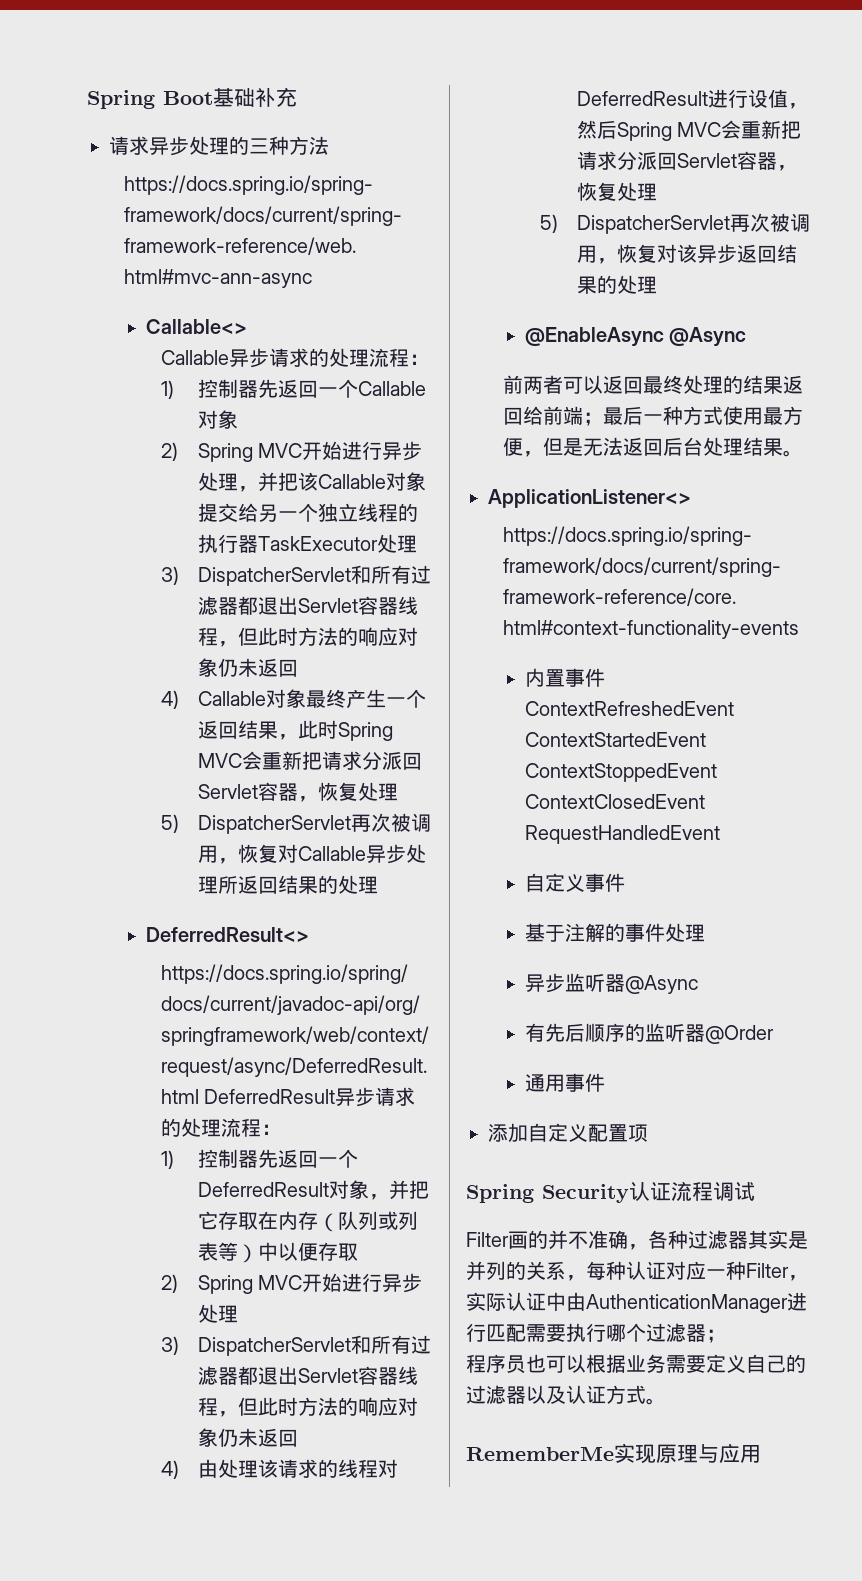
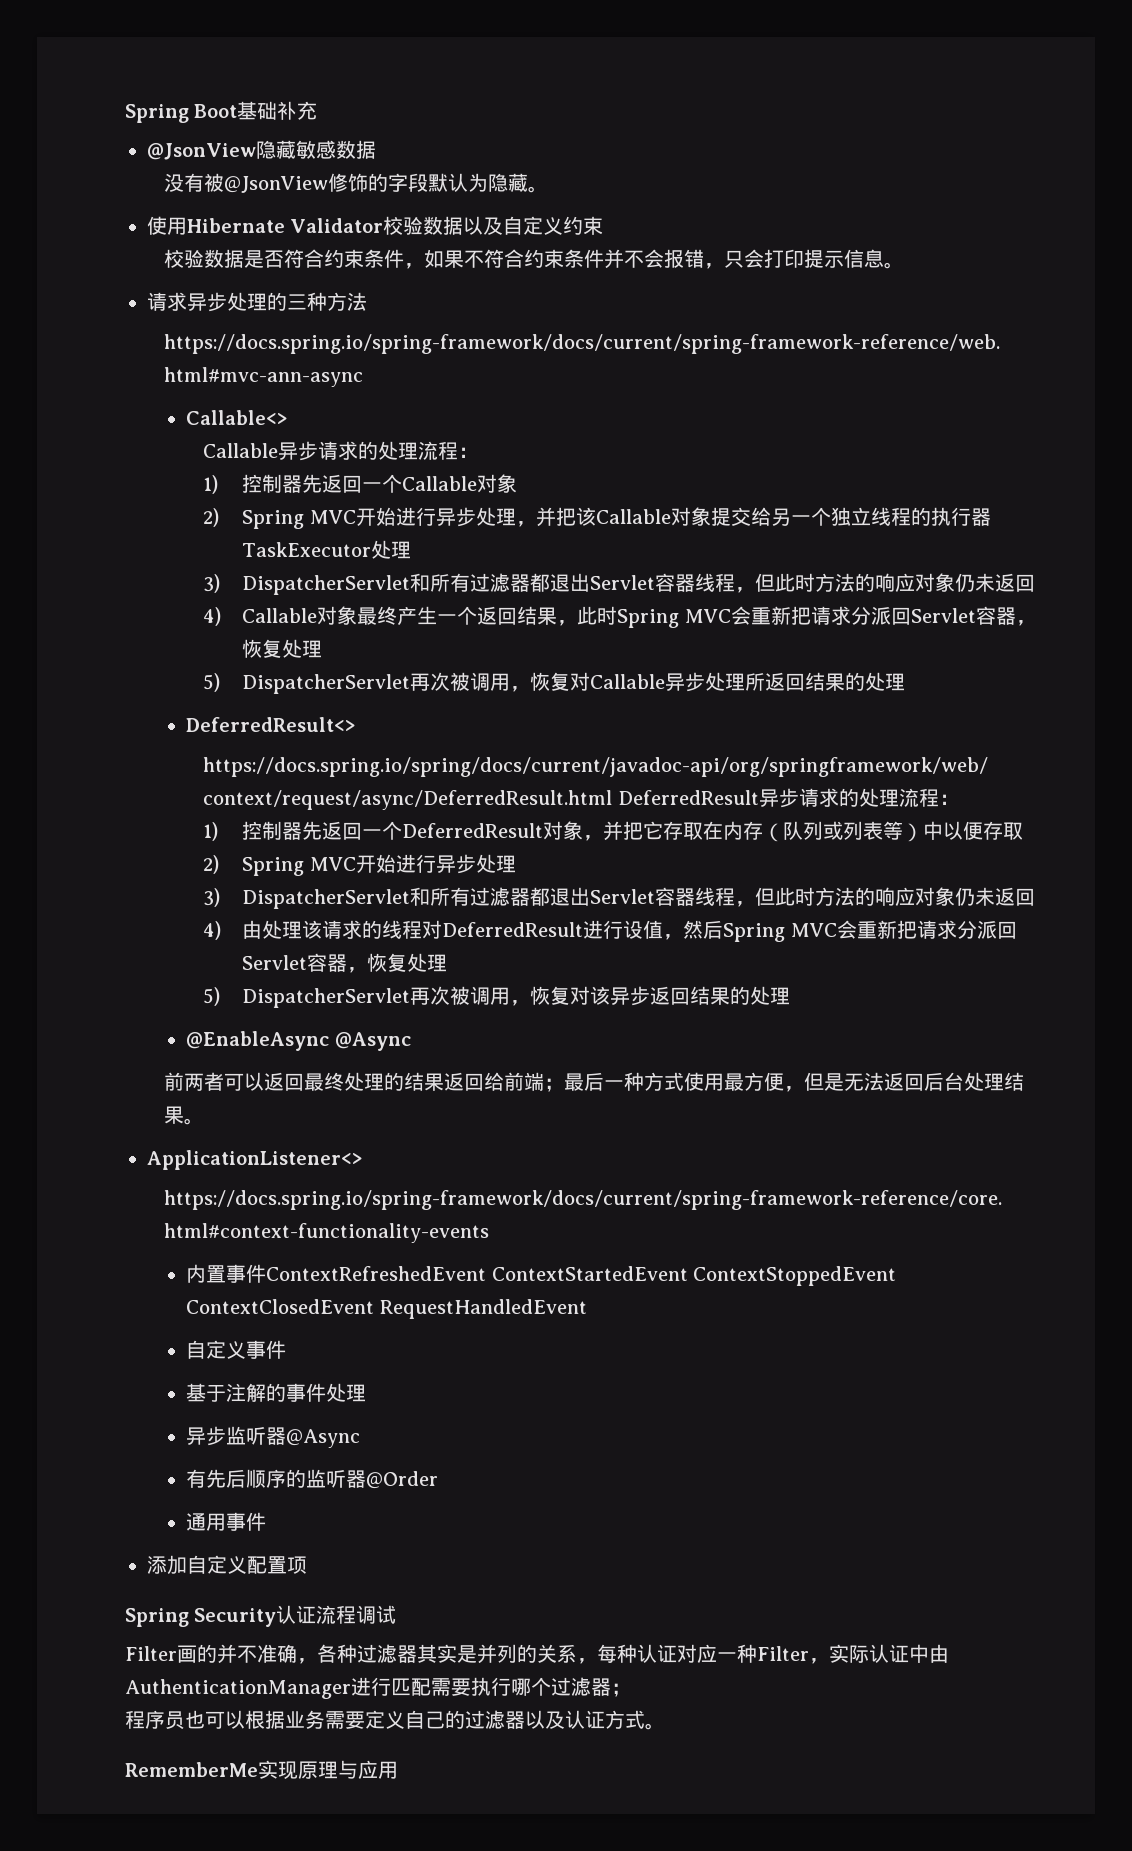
+ @JsonView隐藏敏感数据
+ 没有被@JsonView修饰的字段默认为隐藏。
+ 使用Hibernate Validator校验数据以及自定义约束
+ 校验数据是否符合约束条件，如果不符合约束条件并不会报错，只会打印提示信息。

